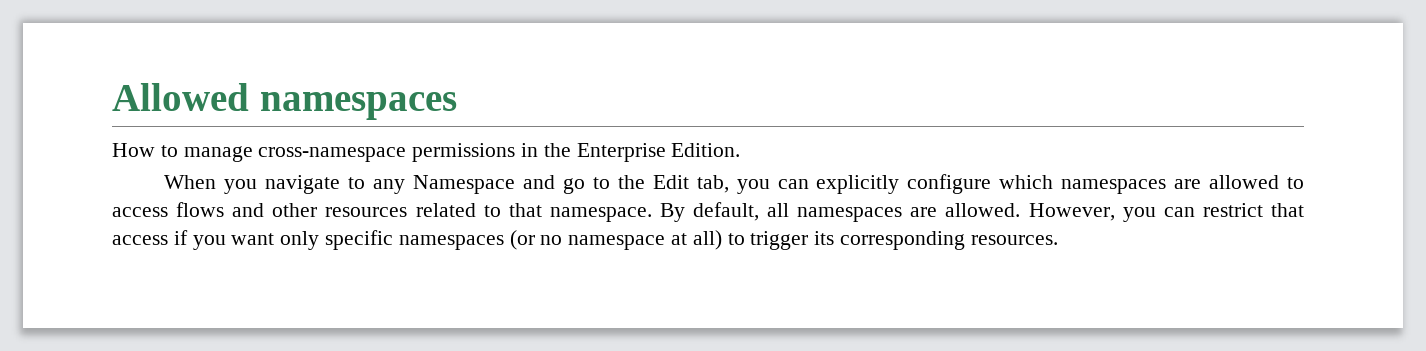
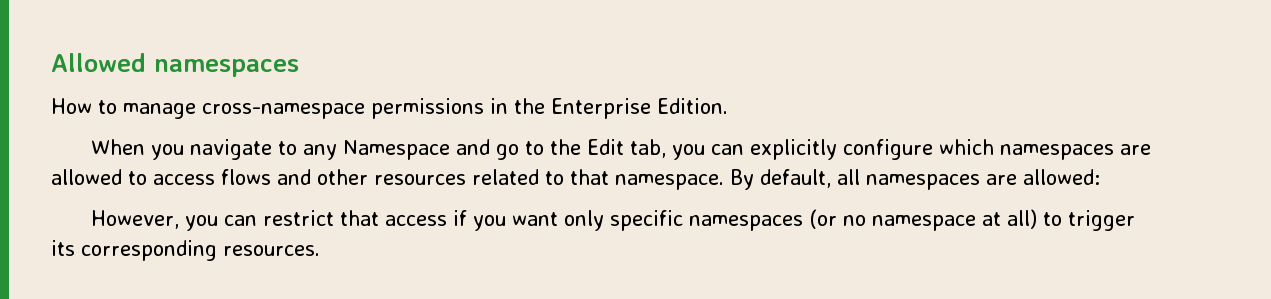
- By default, all namespaces are allowed. However, you can restrict that access if you want only specific namespaces (or no namespace at all) to trigger its corresponding resources.
+ By default, all namespaces are allowed:
+ However, you can restrict that access if you want only specific namespaces (or no namespace at all) to trigger its corresponding resources.

